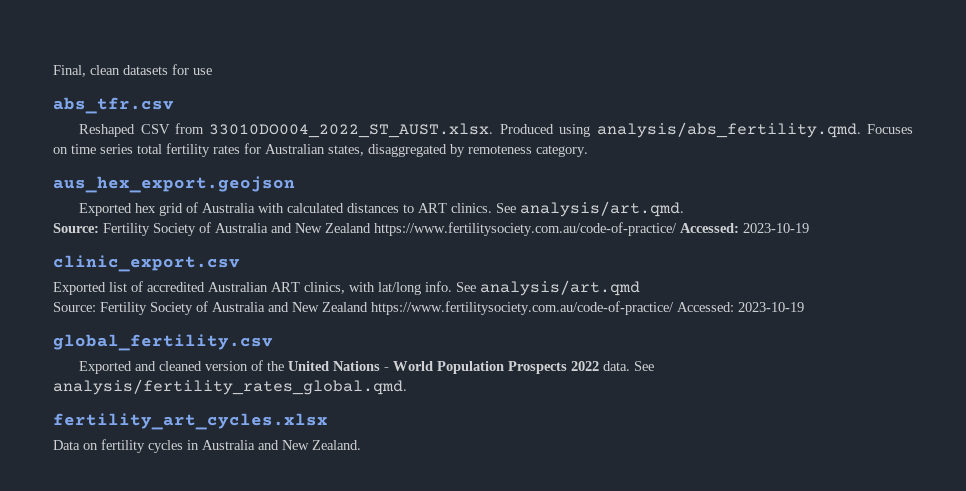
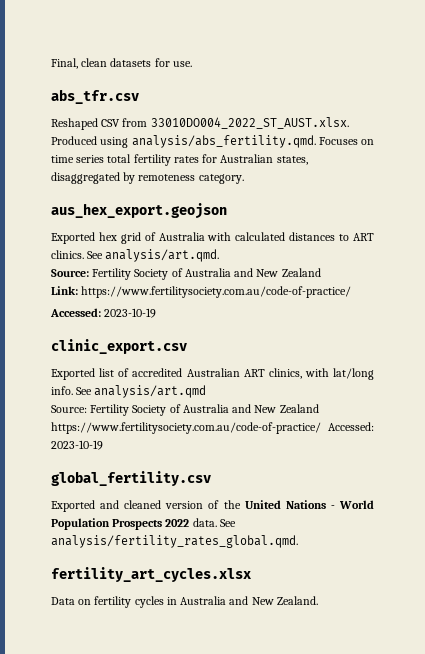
- Final, clean datasets for use
+ Final, clean datasets for use.
  See analysis/art.qmd.
- Source: Fertility Society of Australia and New Zealand https://www.fertilitysociety.com.au/code-of-practice/ Accessed: 2023-10-19
+ Source: Fertility Society of Australia and New Zealand
+ Link: https://www.fertilitysociety.com.au/code-of-practice/
+ Accessed: 2023-10-19

